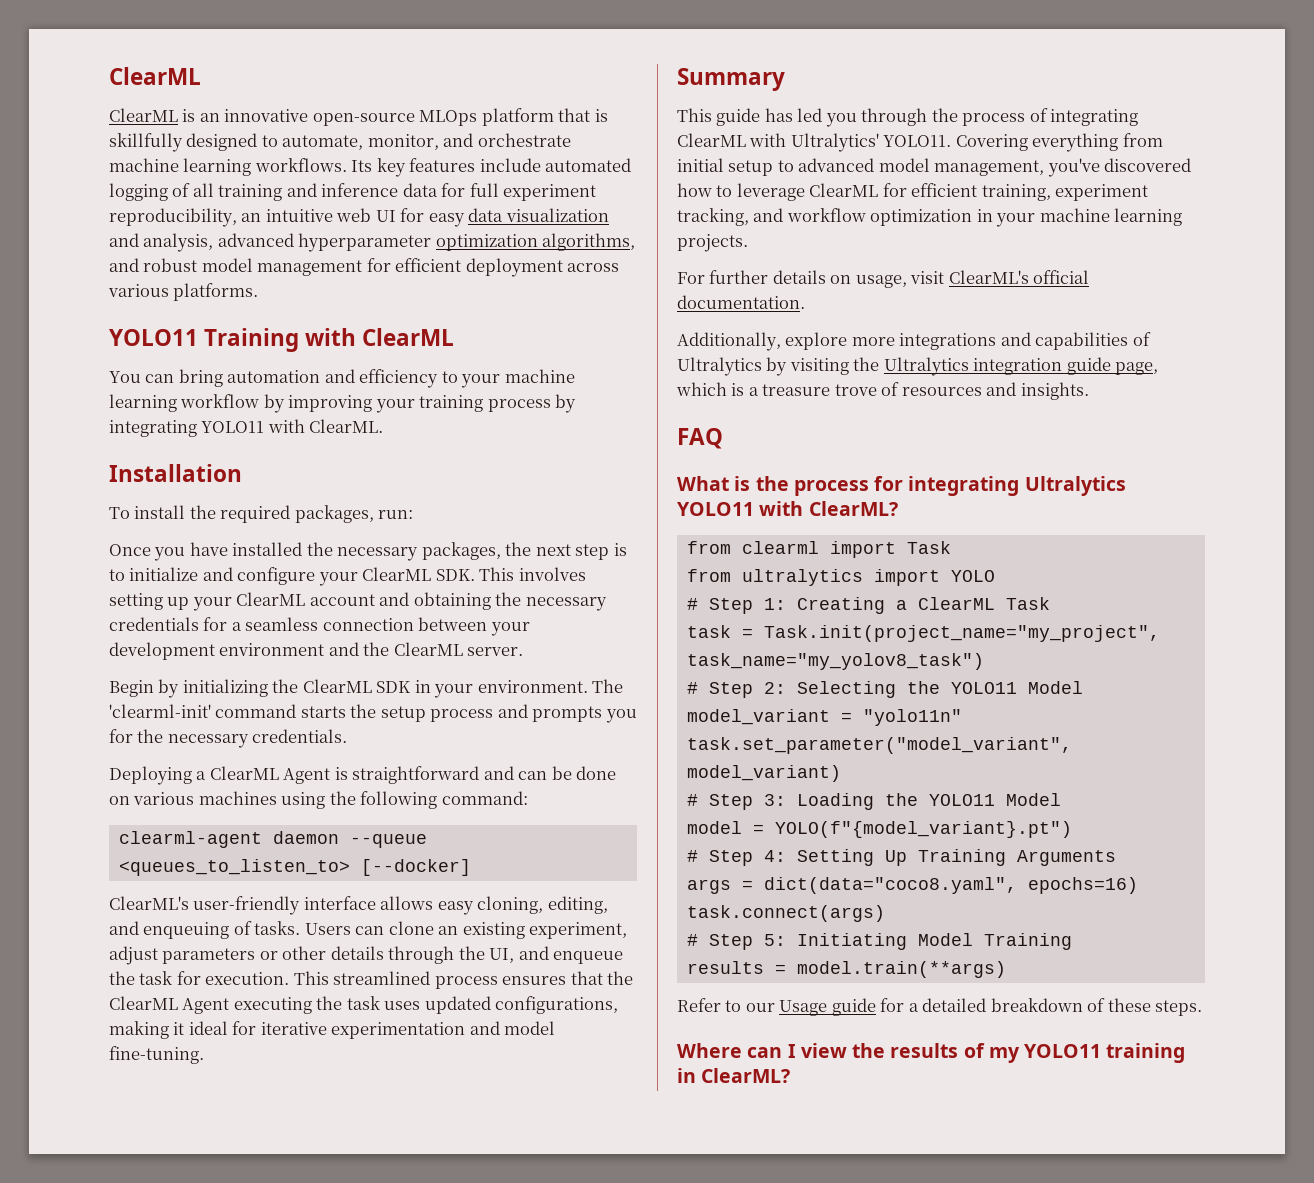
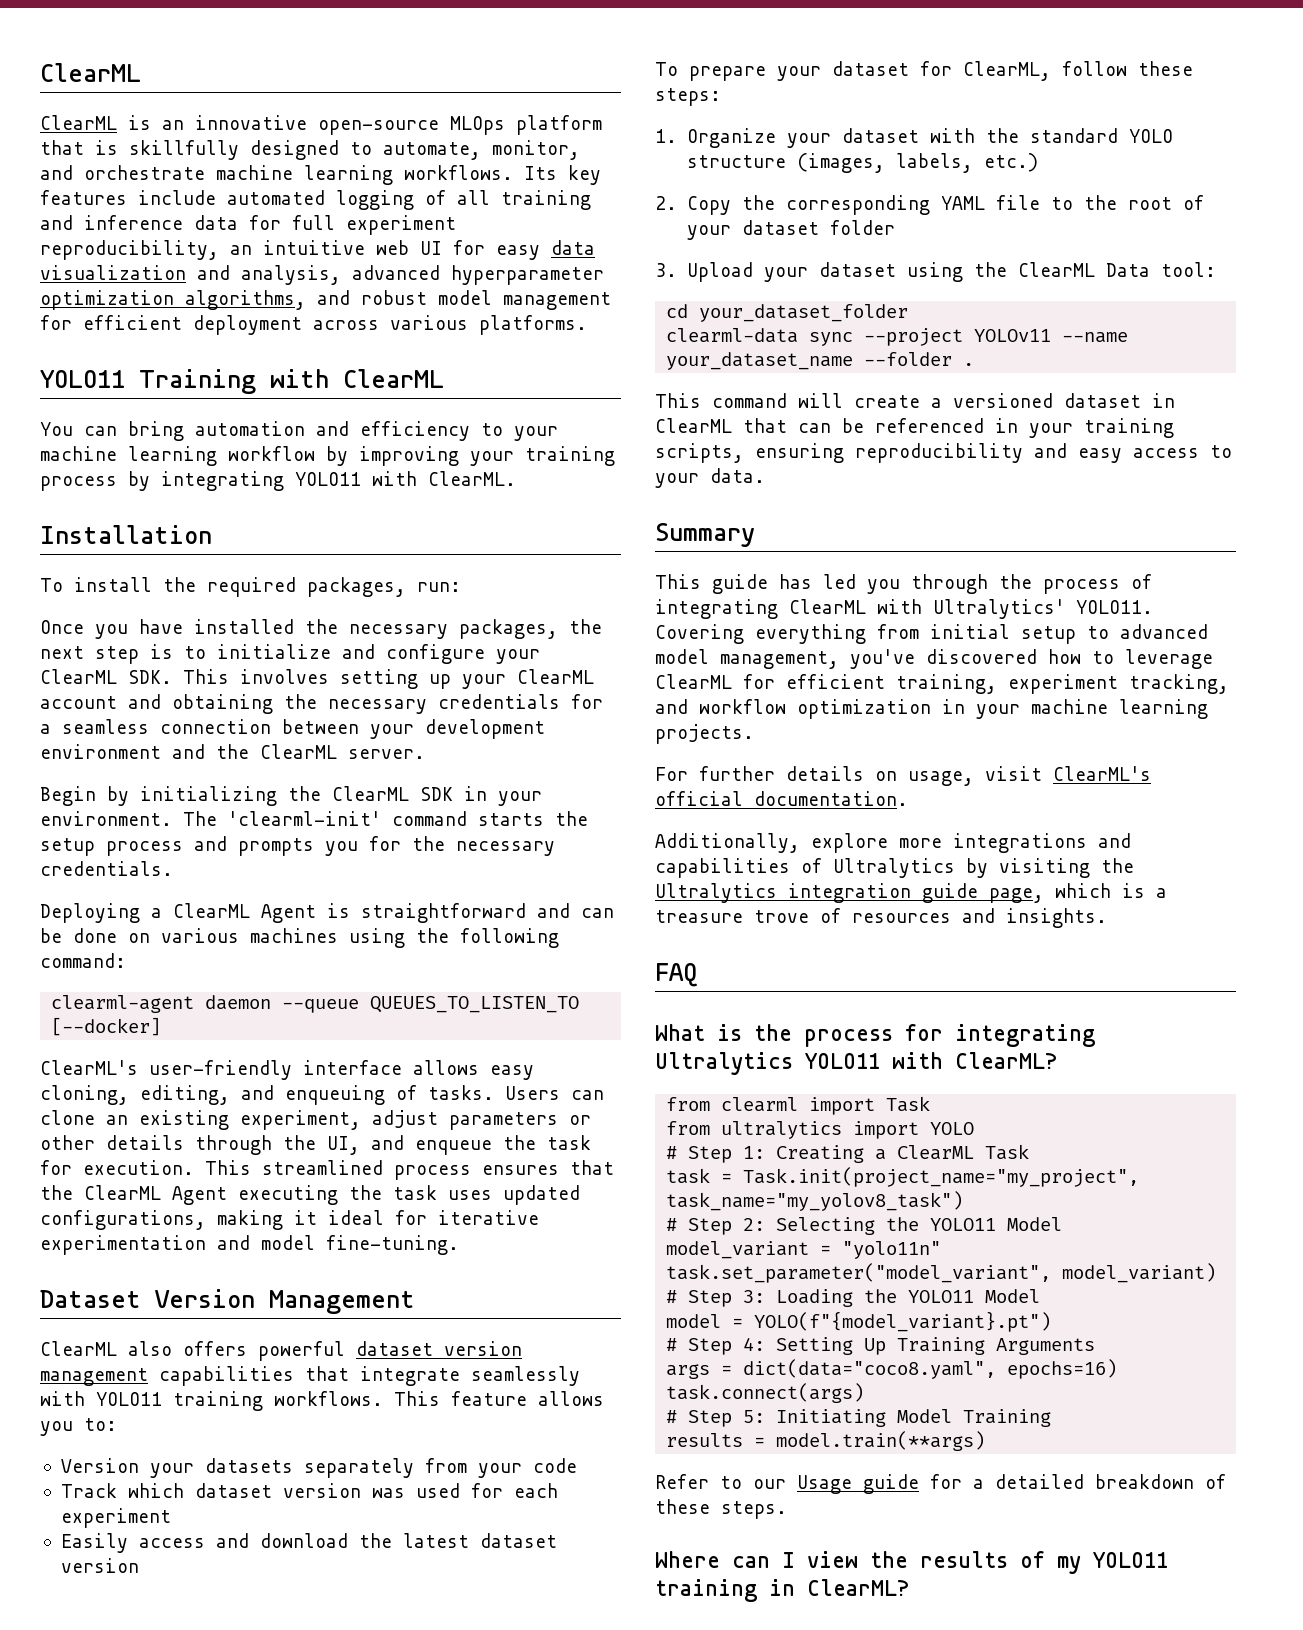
- clearml-agent daemon --queue <queues_to_listen_to> [--docker]
+ clearml-agent daemon --queue QUEUES_TO_LISTEN_TO [--docker]
+ Dataset Version Management
+ ClearML also offers powerful dataset version management capabilities that integrate seamlessly with YOLO11 training workflows. This feature allows you to:
+ Version your datasets separately from your code
+ Track which dataset version was used for each experiment
+ Easily access and download the latest dataset version
+ To prepare your dataset for ClearML, follow these steps:
+ 1. Organize your dataset with the standard YOLO structure (images, labels, etc.)
+ 2. Copy the corresponding YAML file to the root of your dataset folder
+ 3. Upload your dataset using the ClearML Data tool:
+ cd your_dataset_folder
+ clearml-data sync --project YOLOv11 --name your_dataset_name --folder .
+ This command will create a versioned dataset in ClearML that can be referenced in your training scripts, ensuring reproducibility and easy access to your data.

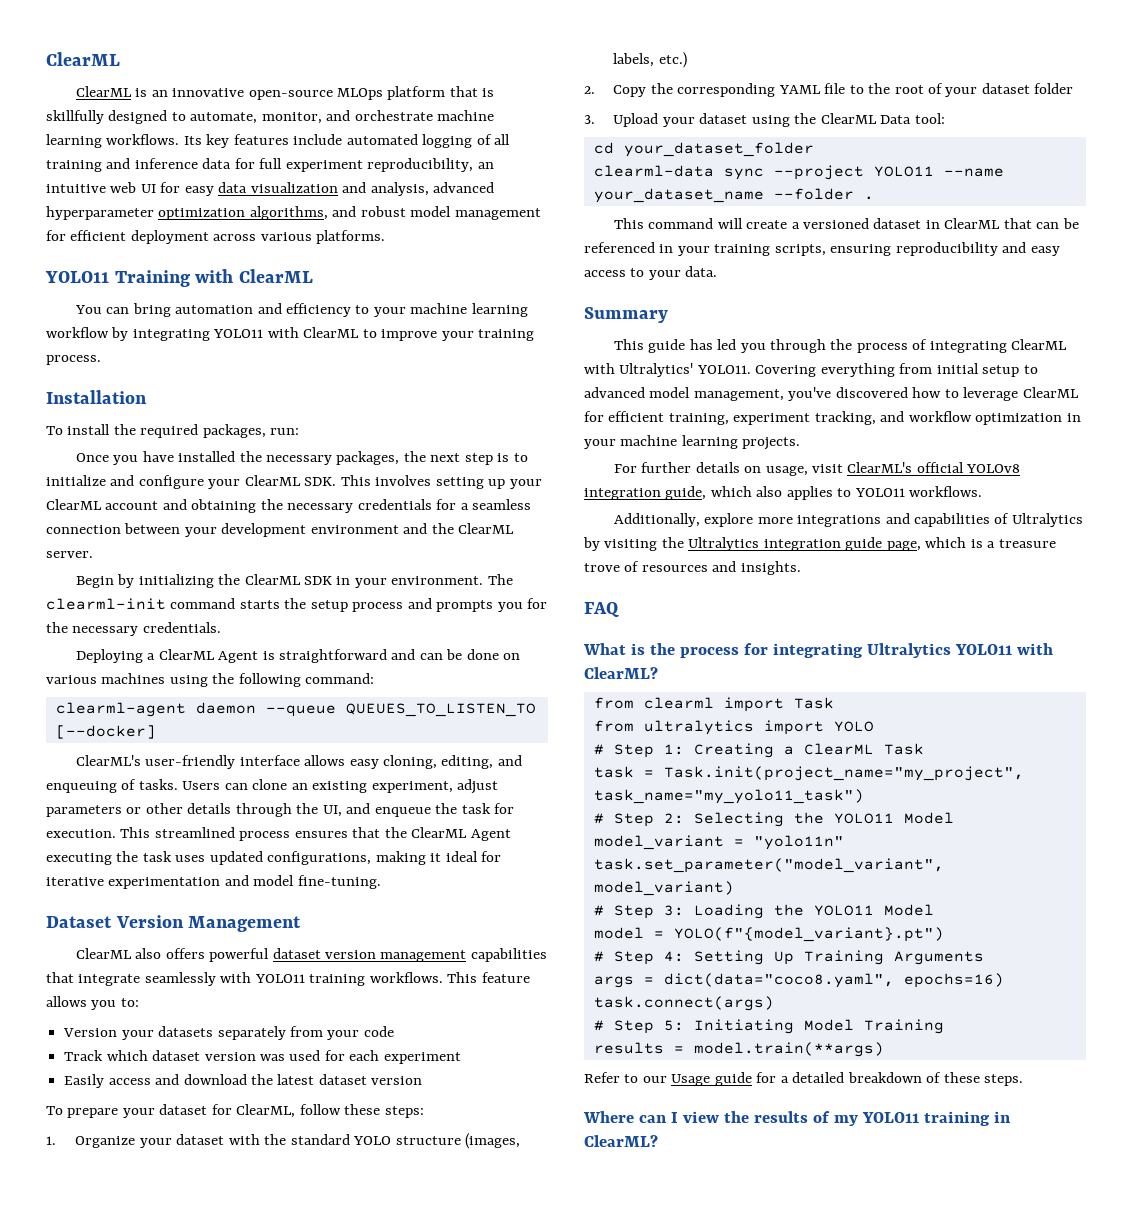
- You can bring automation and efficiency to your machine learning workflow by improving your training process by integrating YOLO11 with ClearML.
+ You can bring automation and efficiency to your machine learning workflow by integrating YOLO11 with ClearML to improve your training process.
- The 'clearml-init' command starts the setup process and prompts you for the necessary credentials.
+ The clearml-init command starts the setup process and prompts you for the necessary credentials.
- clearml-data sync --project YOLOv11 --name your_dataset_name --folder .
+ clearml-data sync --project YOLO11 --name your_dataset_name --folder .
- For further details on usage, visit ClearML's official documentation.
+ For further details on usage, visit ClearML's official YOLOv8 integration guide, which also applies to YOLO11 workflows.
- task = Task.init(project_name="my_project", task_name="my_yolov8_task")
+ task = Task.init(project_name="my_project", task_name="my_yolo11_task")

